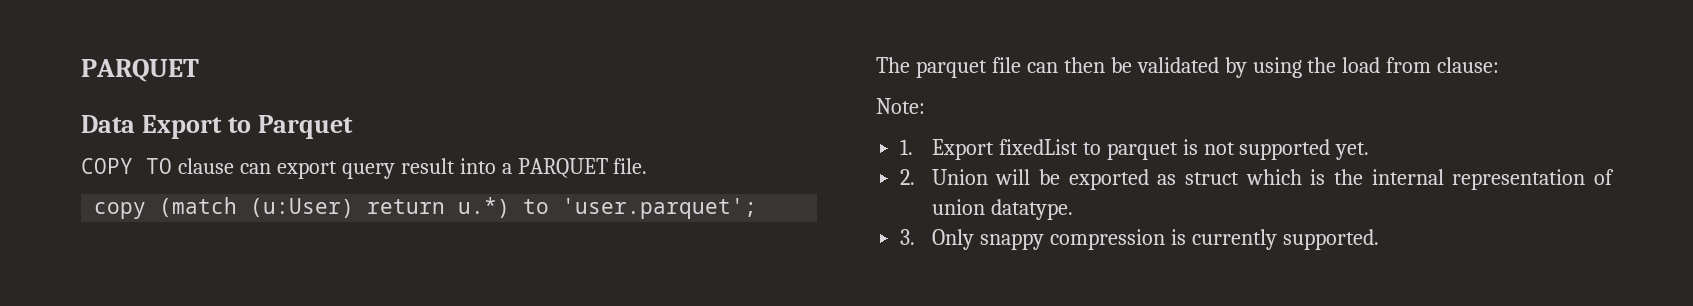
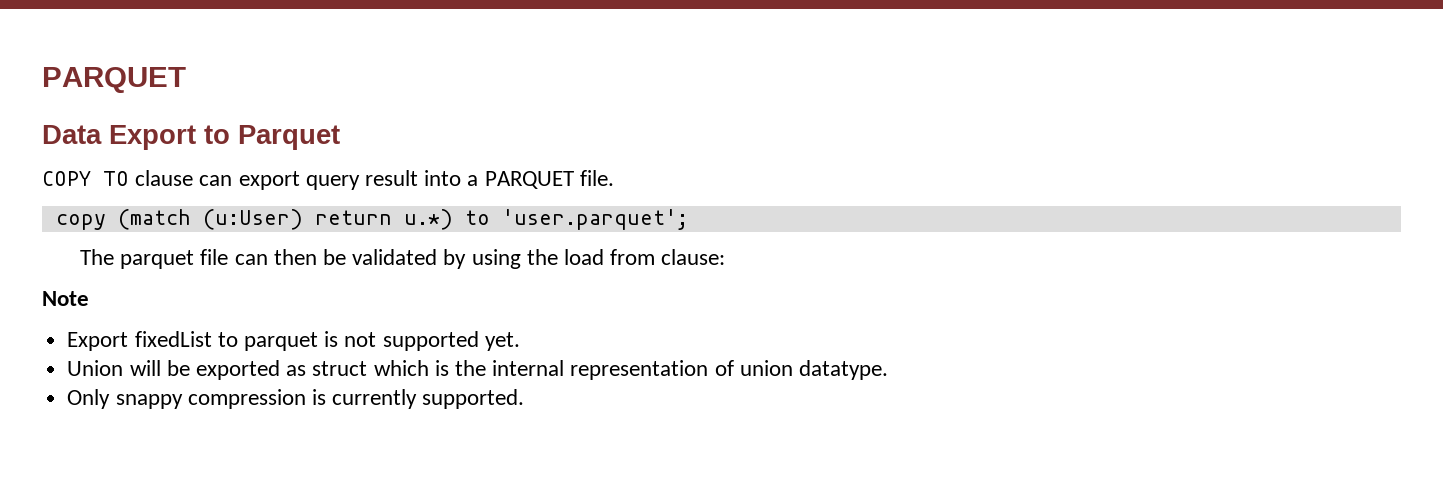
- Note:
- 1. Export fixedList to parquet is not supported yet.
+ Note
+ Export fixedList to parquet is not supported yet.
- 2. Union will be exported as struct which is the internal representation of union datatype.
+ Union will be exported as struct which is the internal representation of union datatype.
- 3. Only snappy compression is currently supported.
+ Only snappy compression is currently supported.

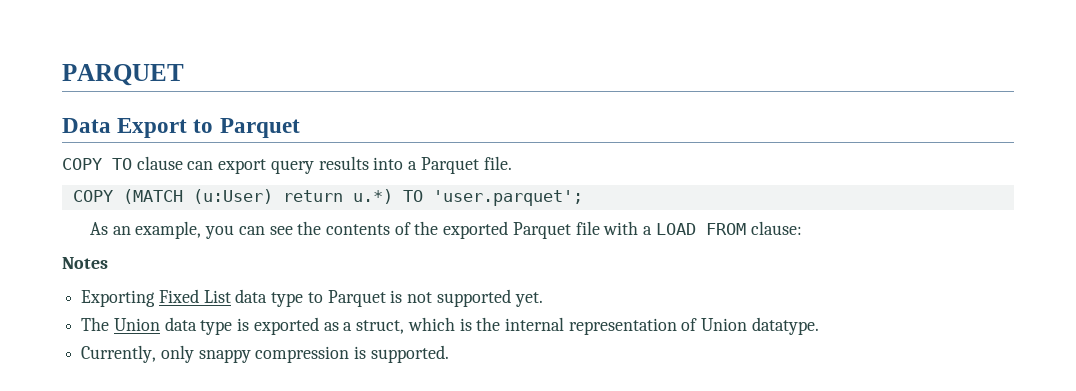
- COPY TO clause can export query result into a PARQUET file.
+ COPY TO clause can export query results into a Parquet file.
- copy (match (u:User) return u.*) to 'user.parquet';
+ COPY (MATCH (u:User) return u.*) TO 'user.parquet';
- The parquet file can then be validated by using the load from clause:
- Note
- Export fixedList to parquet is not supported yet.
- Union will be exported as struct which is the internal representation of union datatype.
+ As an example, you can see the contents of the exported Parquet file with a LOAD FROM clause:
+ Notes
+ Exporting Fixed List data type to Parquet is not supported yet.
+ The Union data type is exported as a struct, which is the internal representation of Union datatype.
- Only snappy compression is currently supported.
+ Currently, only snappy compression is supported.

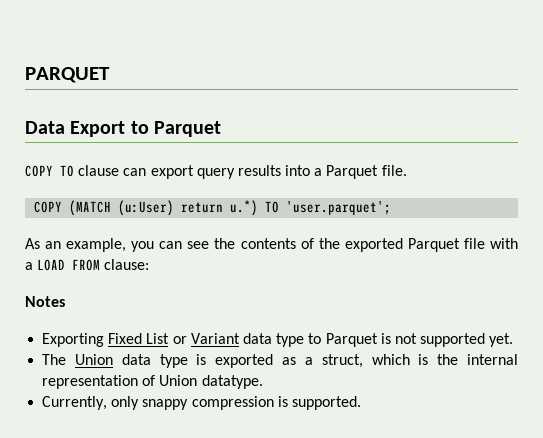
- Exporting Fixed List data type to Parquet is not supported yet.
+ Exporting Fixed List or Variant data type to Parquet is not supported yet.

